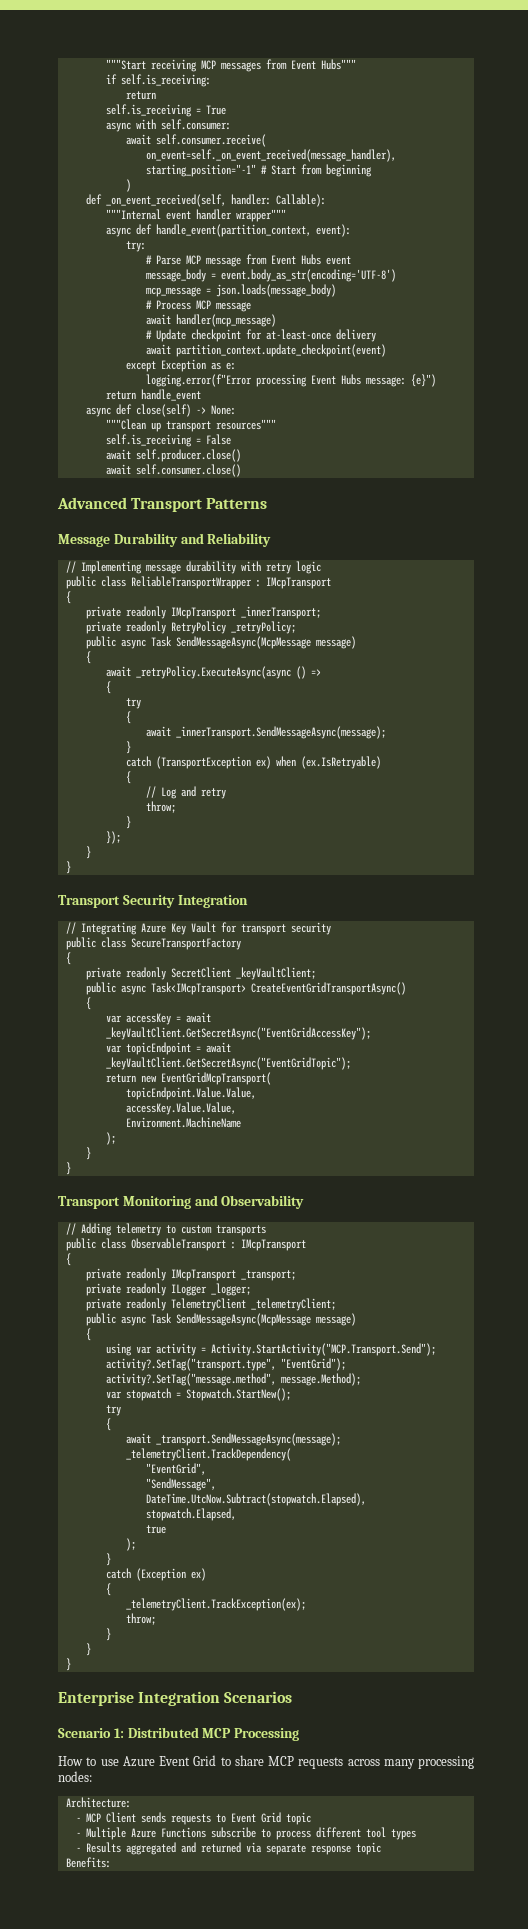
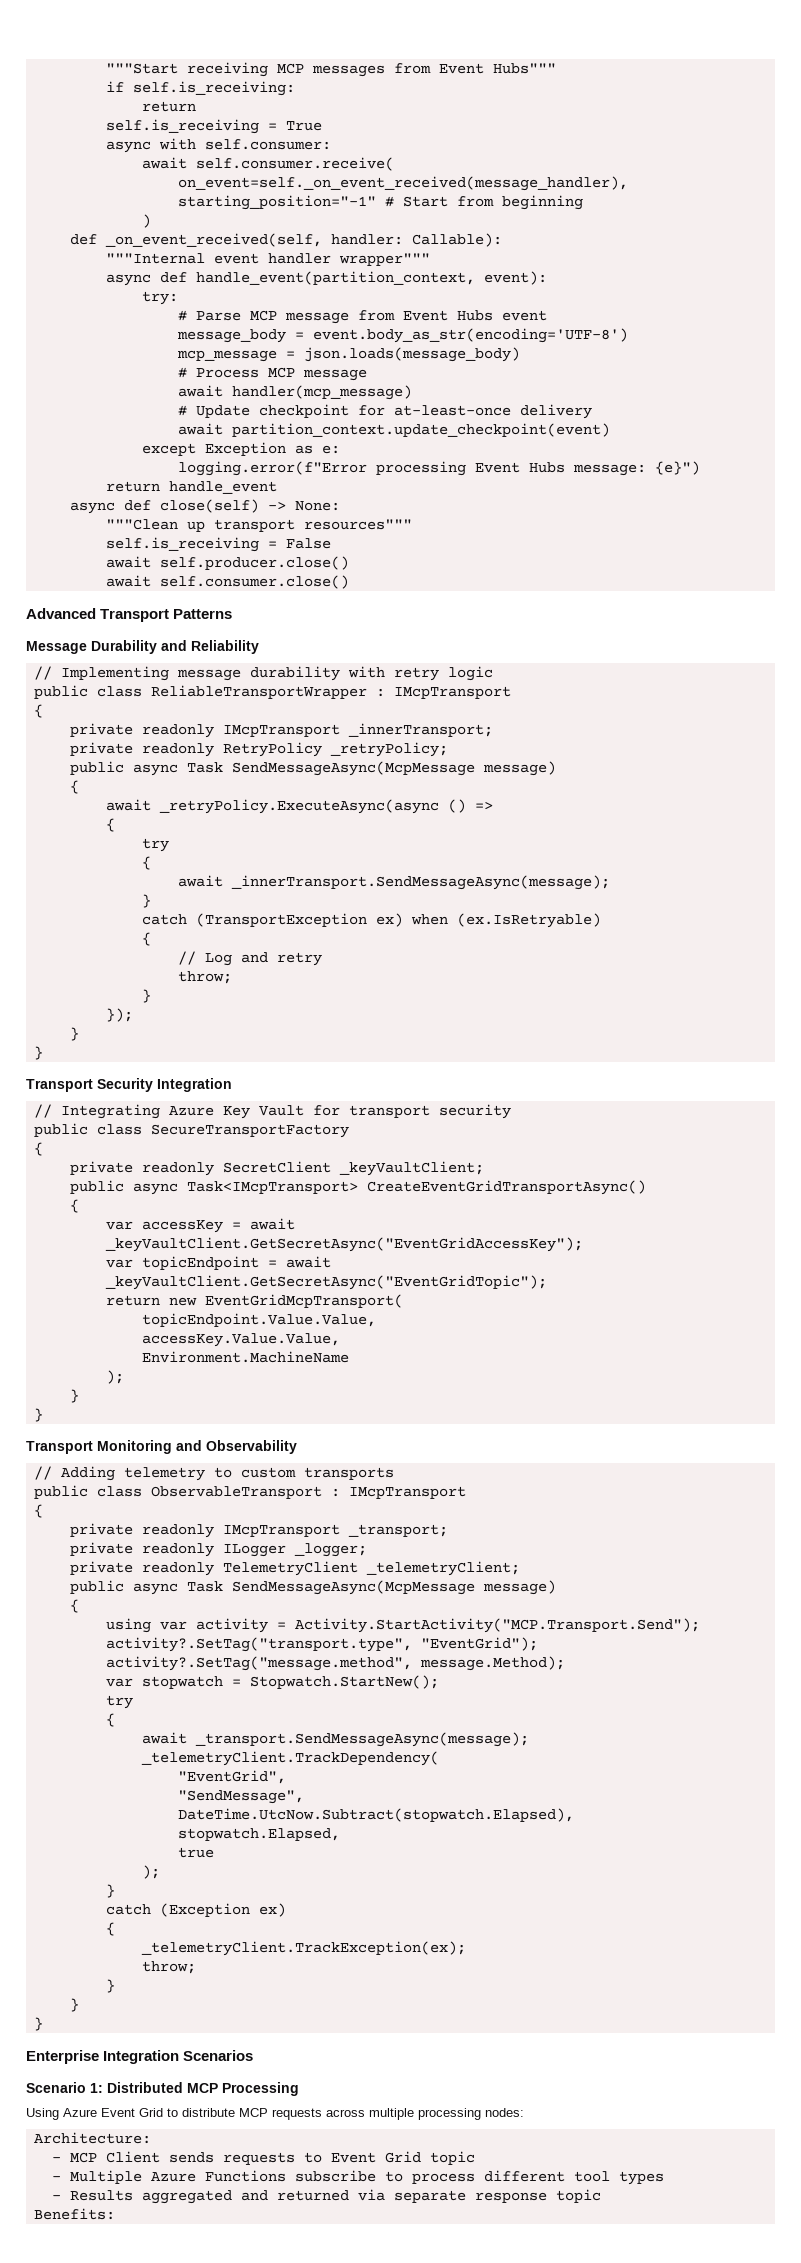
- How to use Azure Event Grid to share MCP requests across many processing nodes:
+ Using Azure Event Grid to distribute MCP requests across multiple processing nodes:

